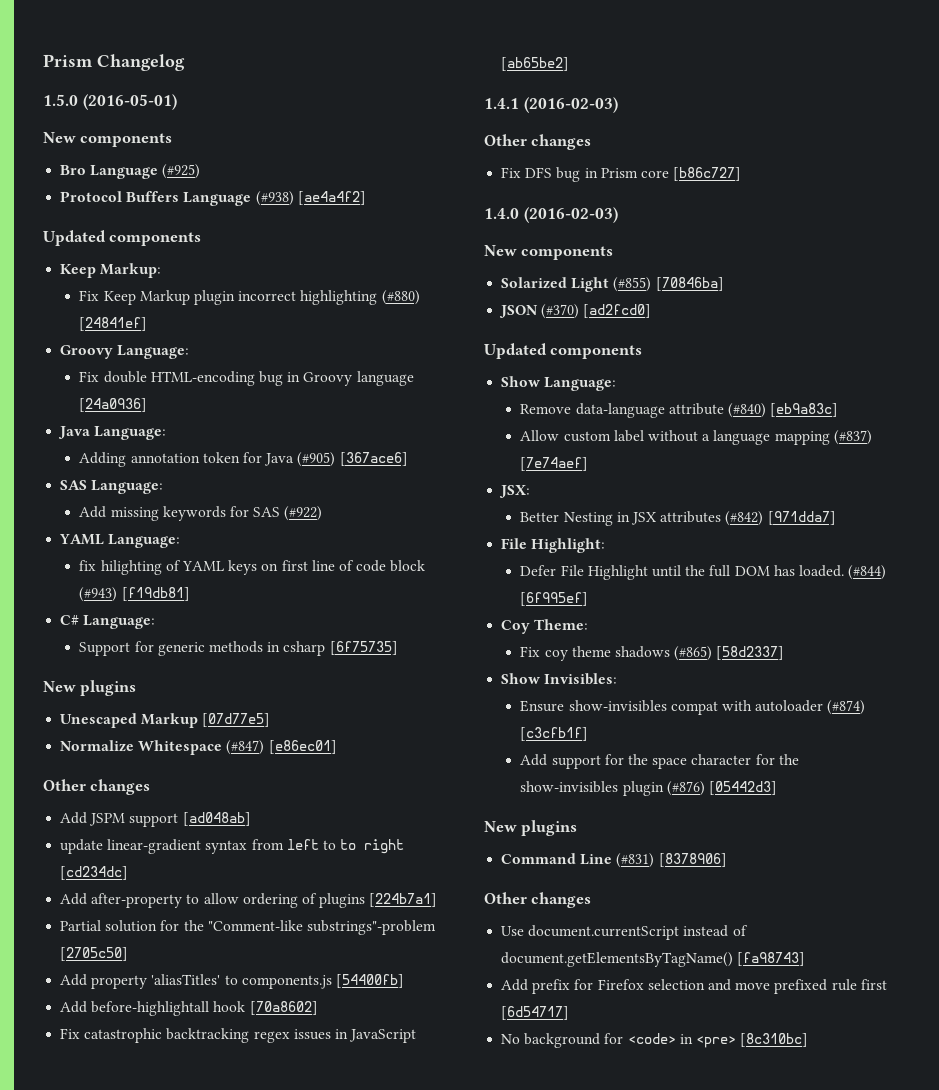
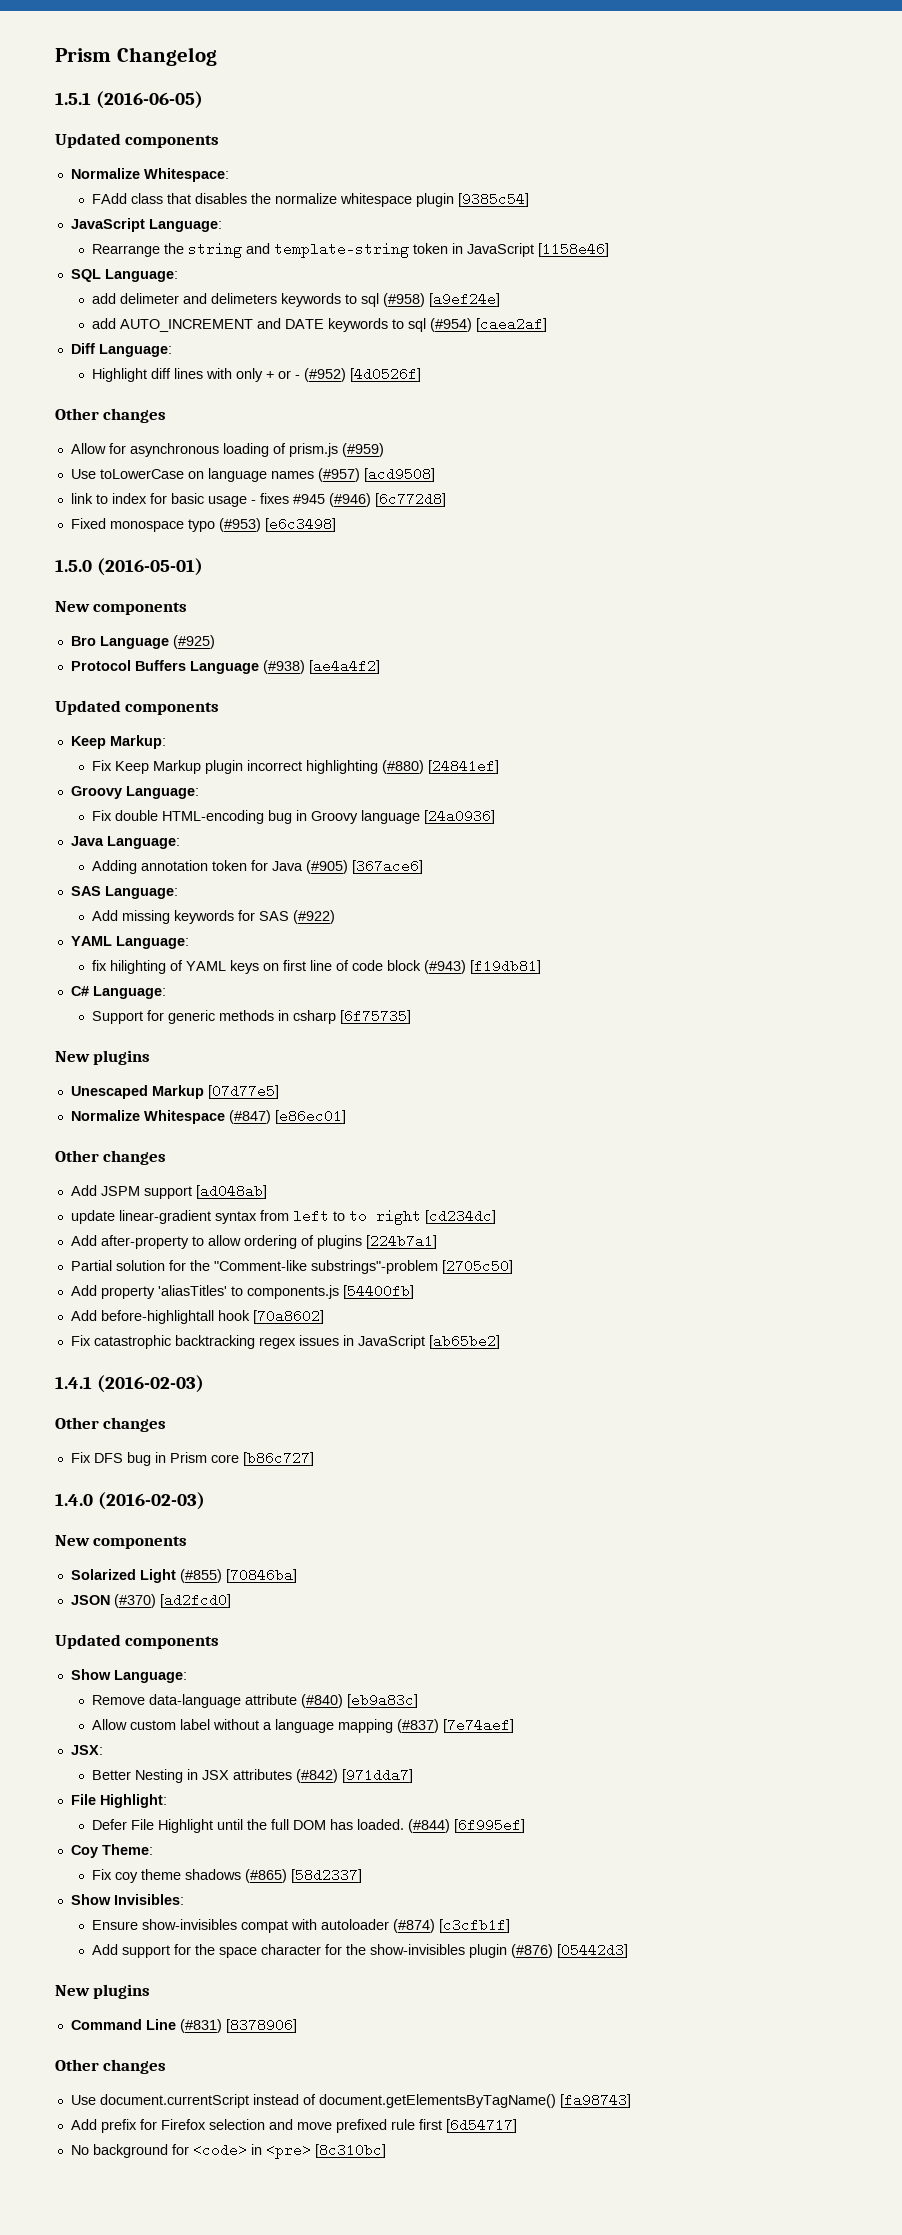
+ 1.5.1 (2016-06-05)
+ Updated components
+ Normalize Whitespace:
+ FAdd class that disables the normalize whitespace plugin [9385c54]
+ JavaScript Language:
+ Rearrange the string and template-string token in JavaScript [1158e46]
+ SQL Language:
+ add delimeter and delimeters keywords to sql (#958) [a9ef24e]
+ add AUTO_INCREMENT and DATE keywords to sql (#954) [caea2af]
+ Diff Language:
+ Highlight diff lines with only + or - (#952) [4d0526f]
+ Other changes
+ Allow for asynchronous loading of prism.js (#959)
+ Use toLowerCase on language names (#957) [acd9508]
+ link to index for basic usage - fixes #945 (#946) [6c772d8]
+ Fixed monospace typo (#953) [e6c3498]

